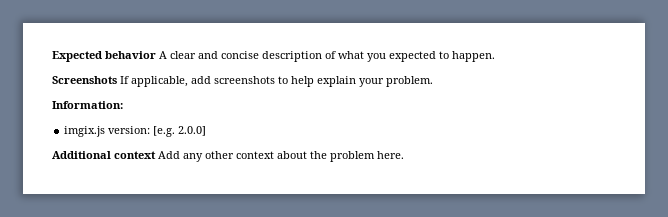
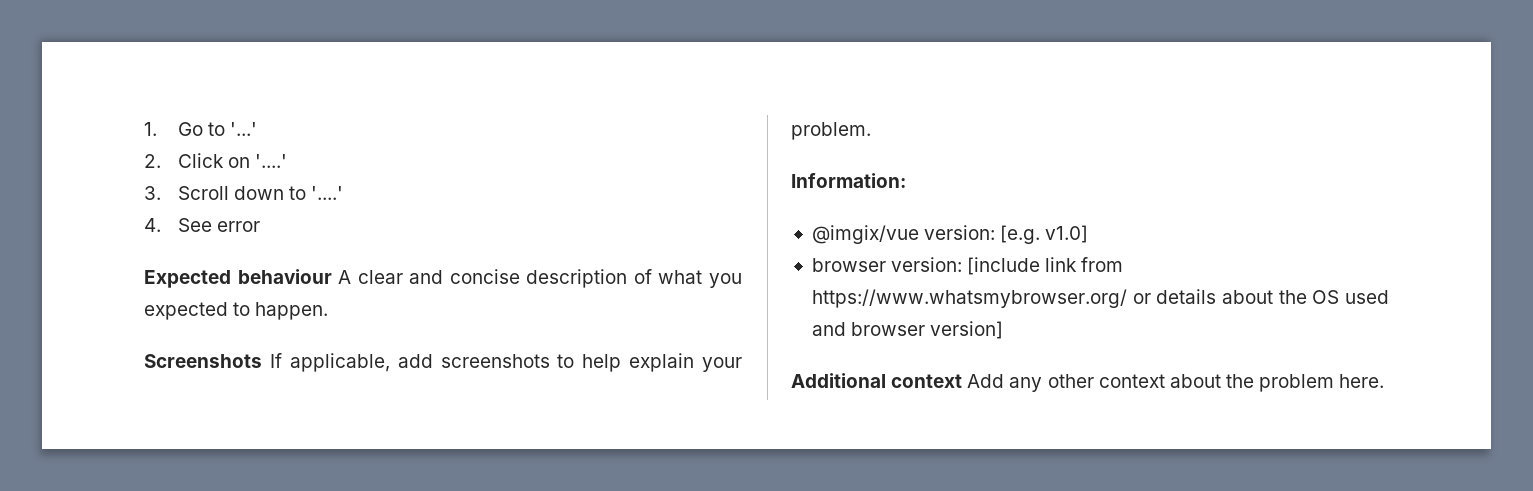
- Expected behavior A clear and concise description of what you expected to happen.
+ 1. Go to '...'
+ 2. Click on '....'
+ 3. Scroll down to '....'
+ 4. See error
+ Expected behaviour A clear and concise description of what you expected to happen.
- imgix.js version: [e.g. 2.0.0]
+ @imgix/vue version: [e.g. v1.0]
+ browser version: [include link from https://www.whatsmybrowser.org/ or details about the OS used and browser version]

